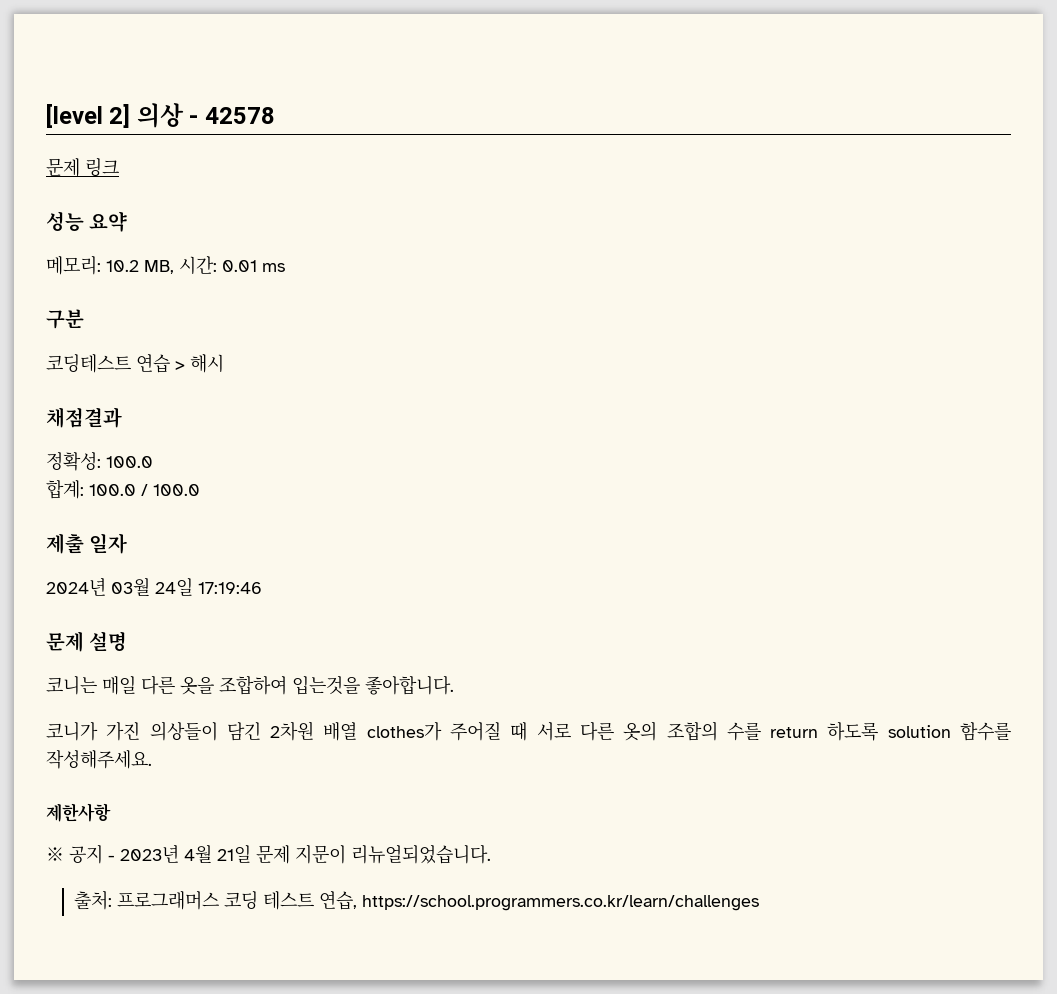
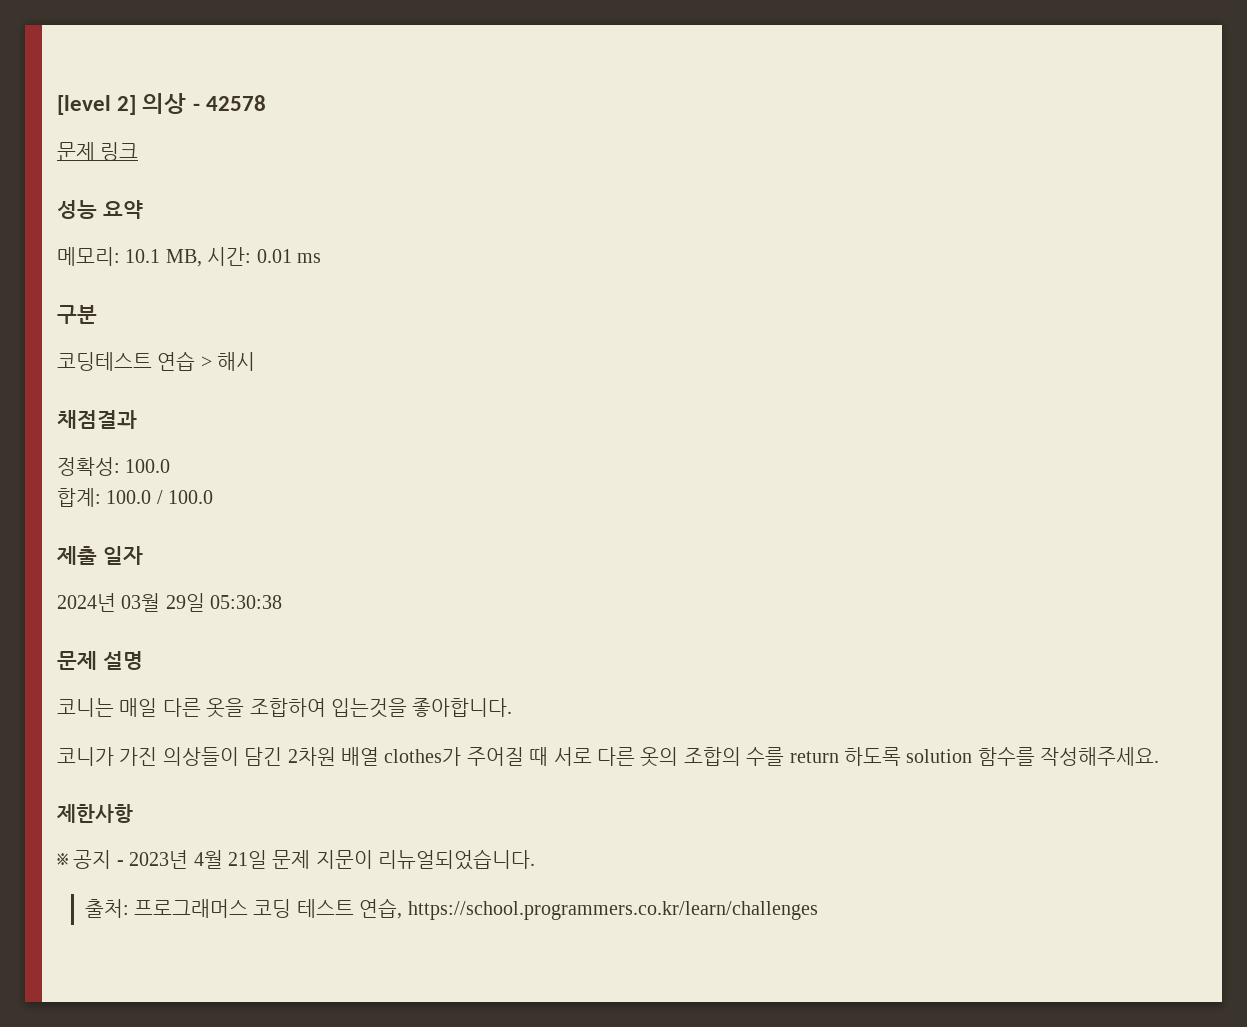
- 메모리: 10.2 MB, 시간: 0.01 ms
+ 메모리: 10.1 MB, 시간: 0.01 ms
- 2024년 03월 24일 17:19:46
+ 2024년 03월 29일 05:30:38

